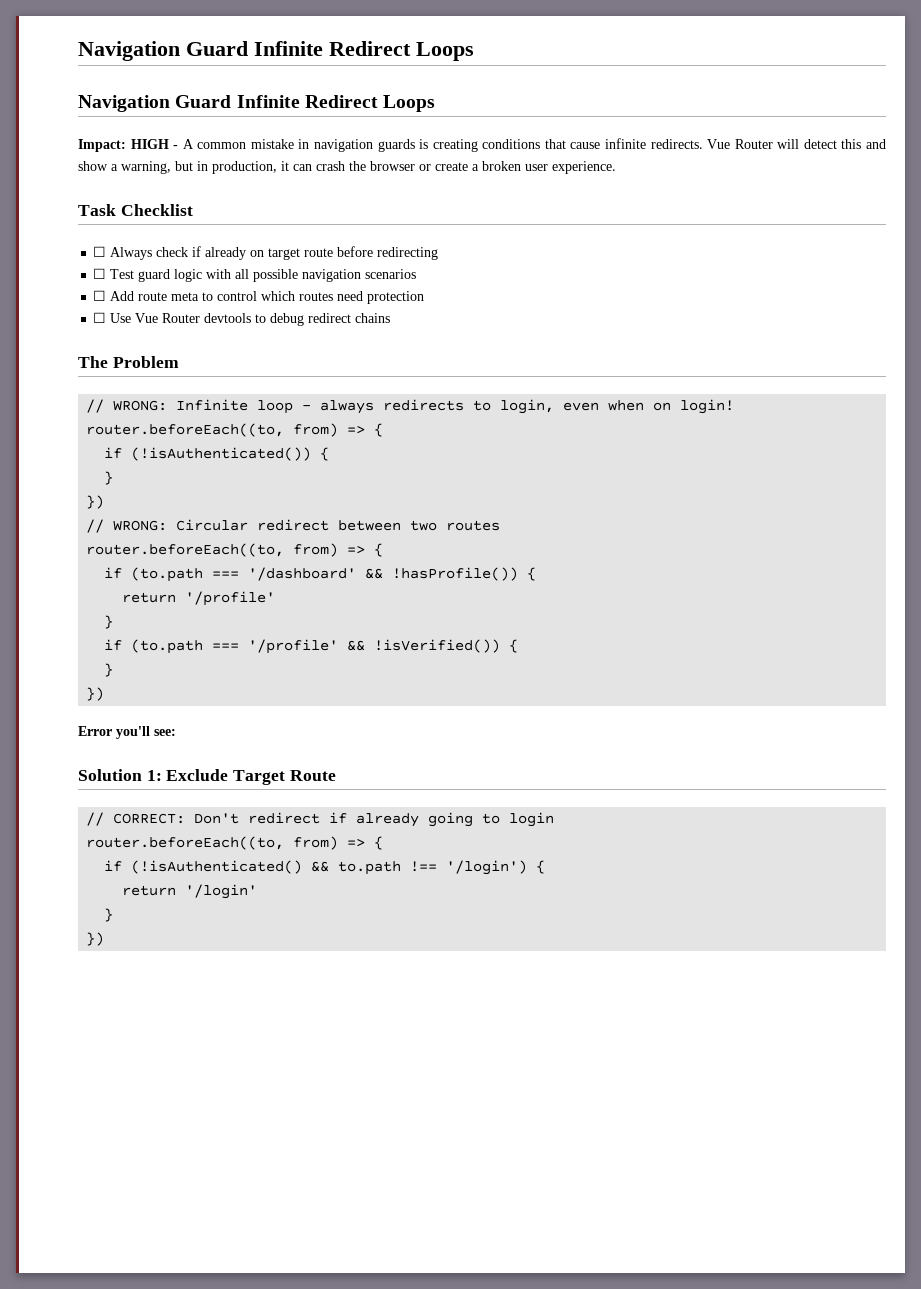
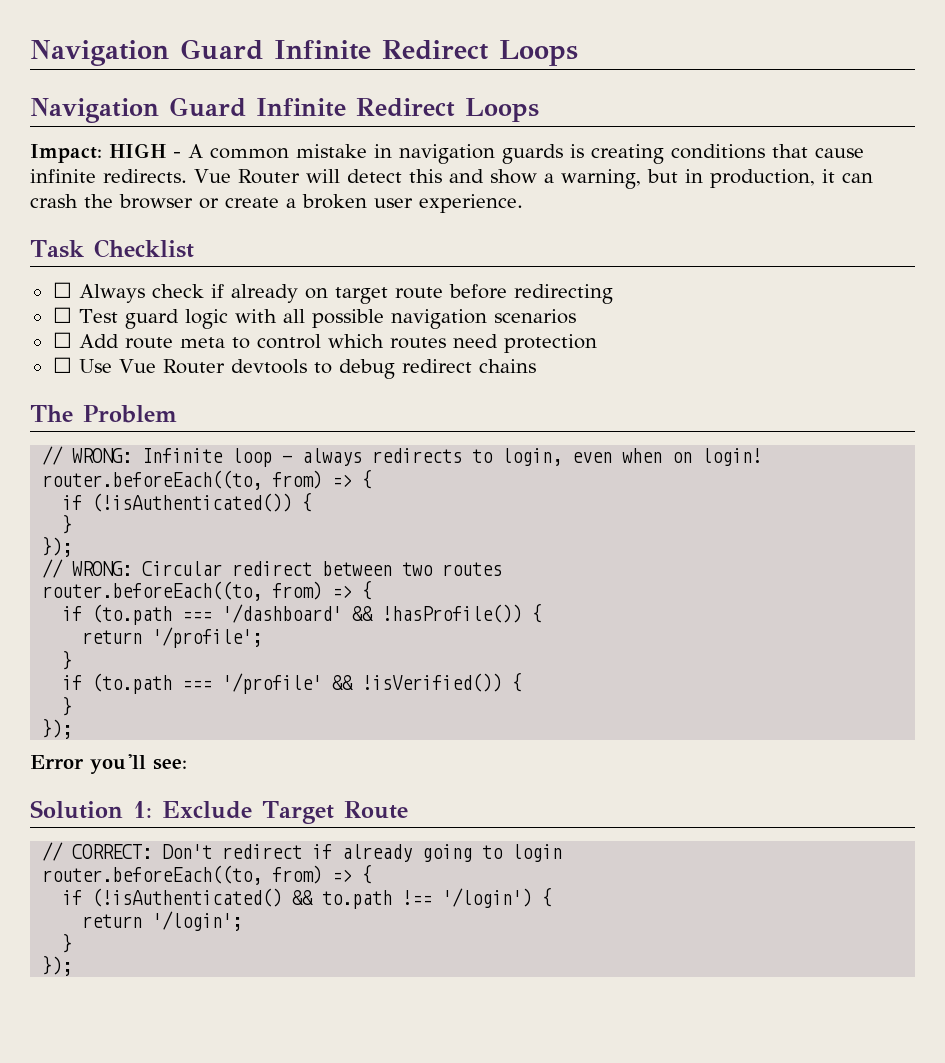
  if (!isAuthenticated()) {
  }
- })
+ });
- return '/profile'
+ return '/profile';
  if (to.path === '/profile' && !isVerified()) {
  }
- })
+ });
- return '/login'
+ return '/login';
  }
- })
+ });

